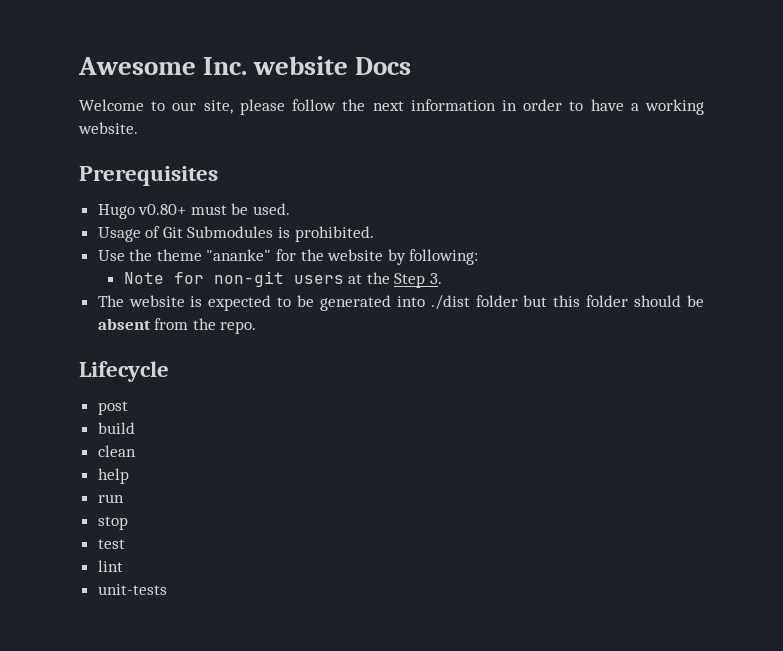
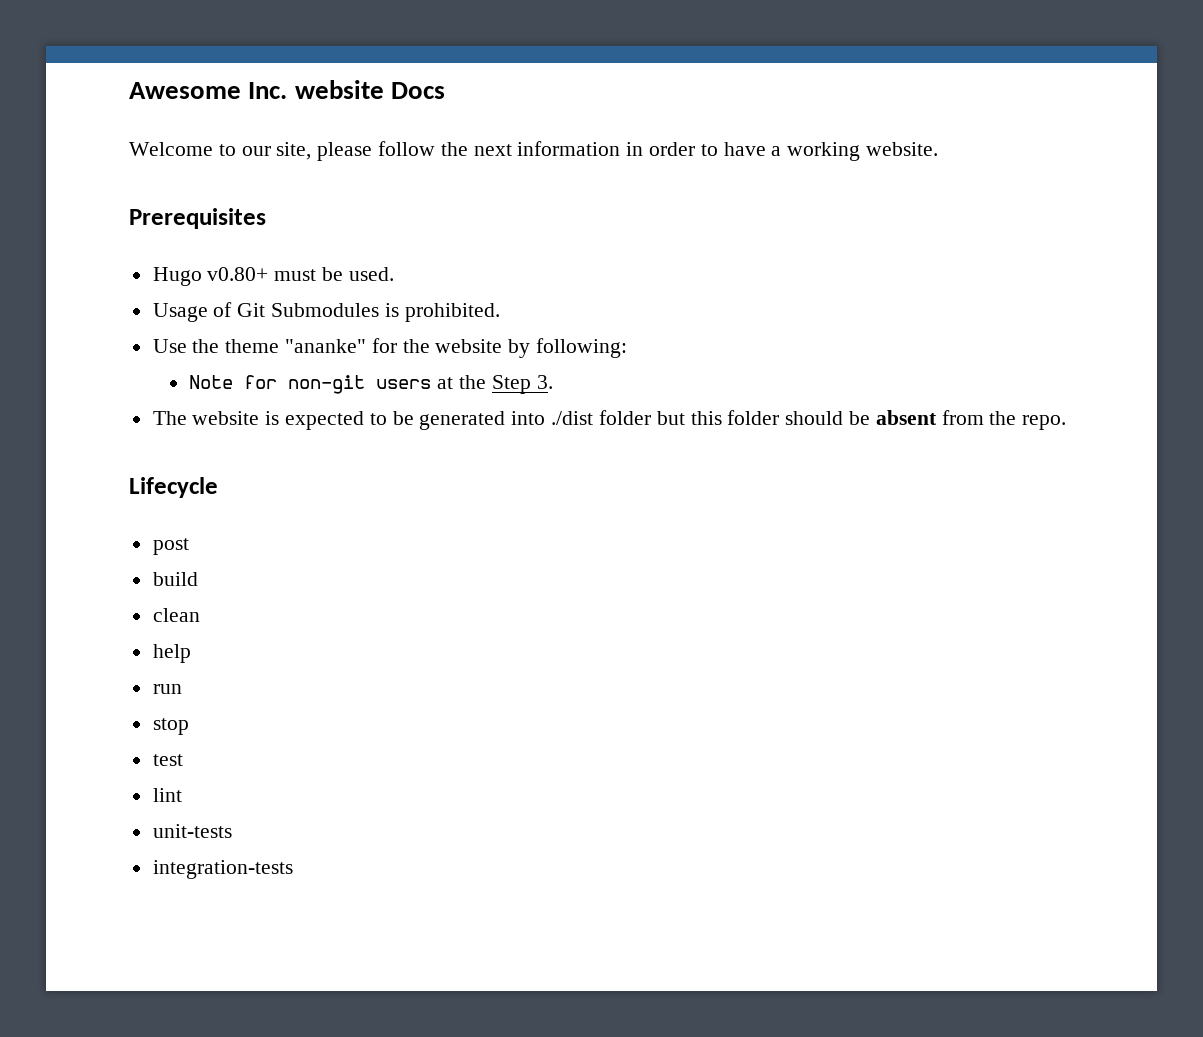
+ integration-tests

